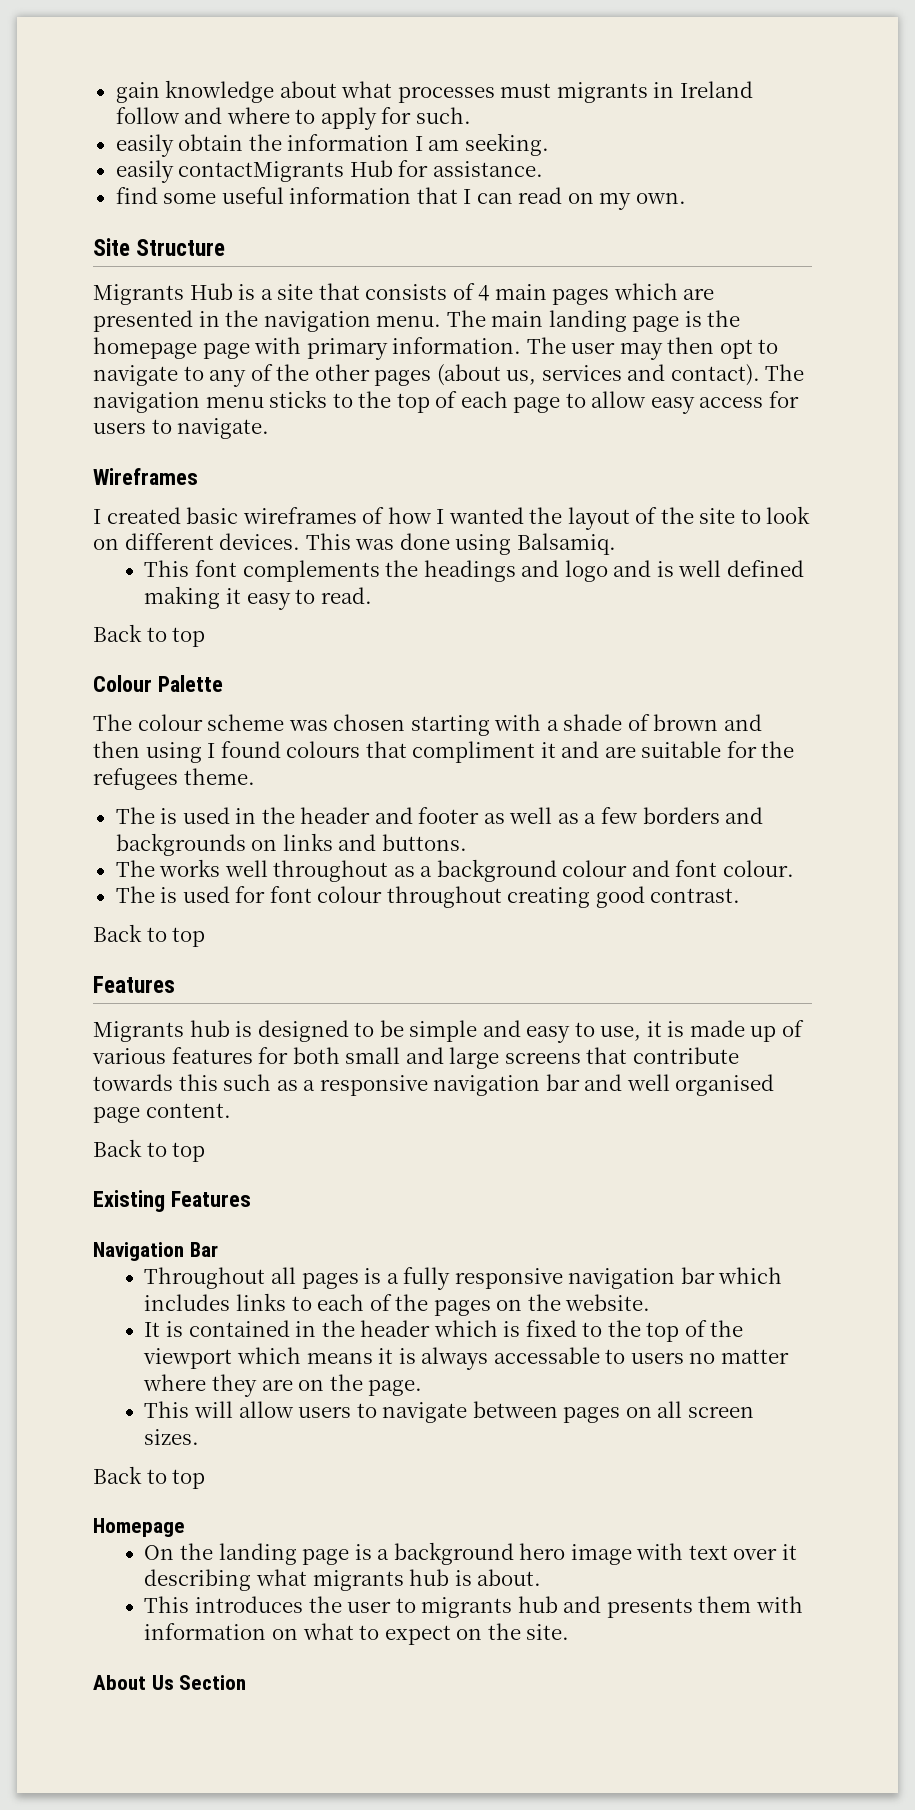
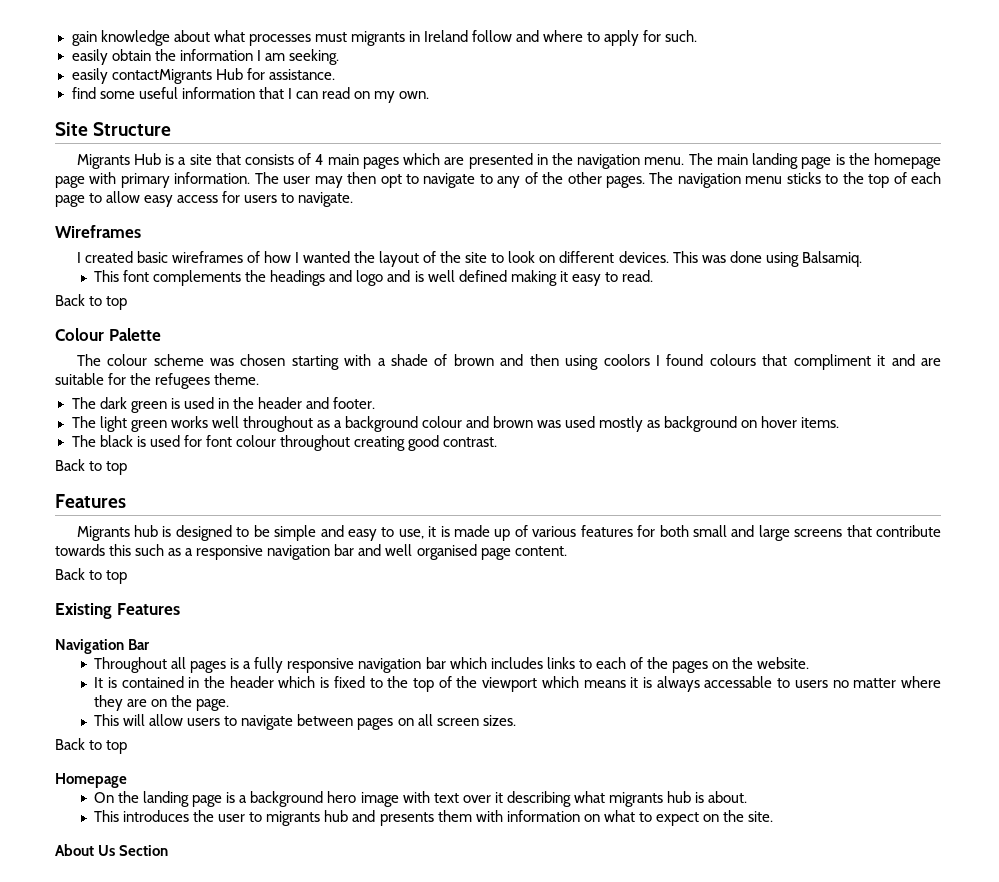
- The user may then opt to navigate to any of the other pages (about us, services and contact).
+ The user may then opt to navigate to any of the other pages.
- The colour scheme was chosen starting with a shade of brown and then using I found colours that compliment it and are suitable for the refugees theme.
+ The colour scheme was chosen starting with a shade of brown and then using coolors I found colours that compliment it and are suitable for the refugees theme.
- The is used in the header and footer as well as a few borders and backgrounds on links and buttons.
- The works well throughout as a background colour and font colour.
- The is used for font colour throughout creating good contrast.
+ The dark green is used in the header and footer.
+ The light green works well throughout as a background colour and brown was used mostly as background on hover items.
+ The black is used for font colour throughout creating good contrast.

